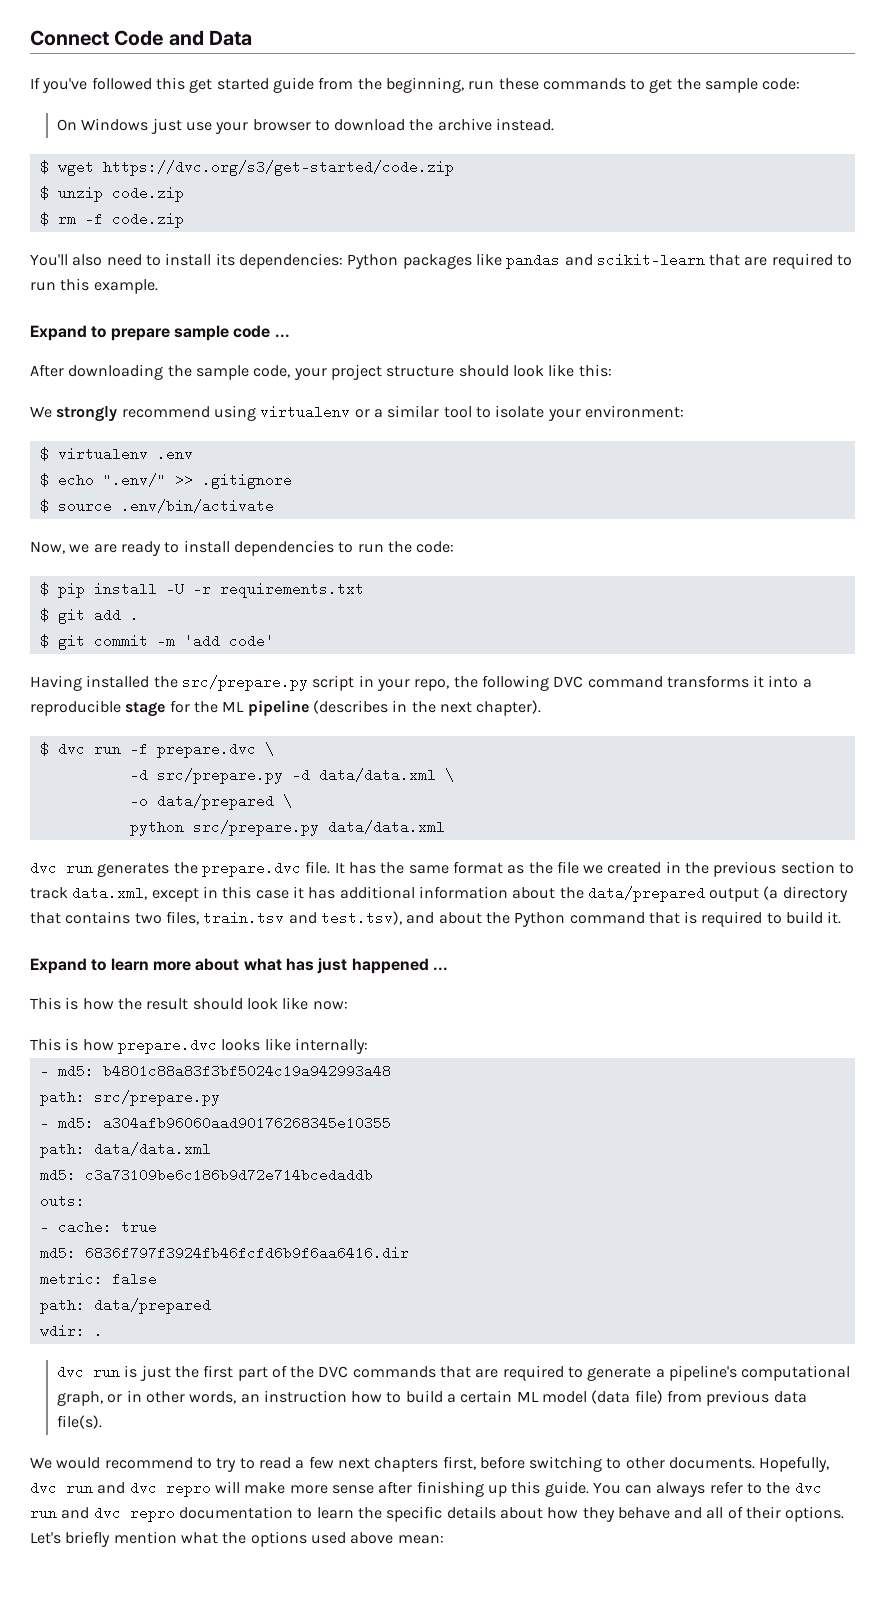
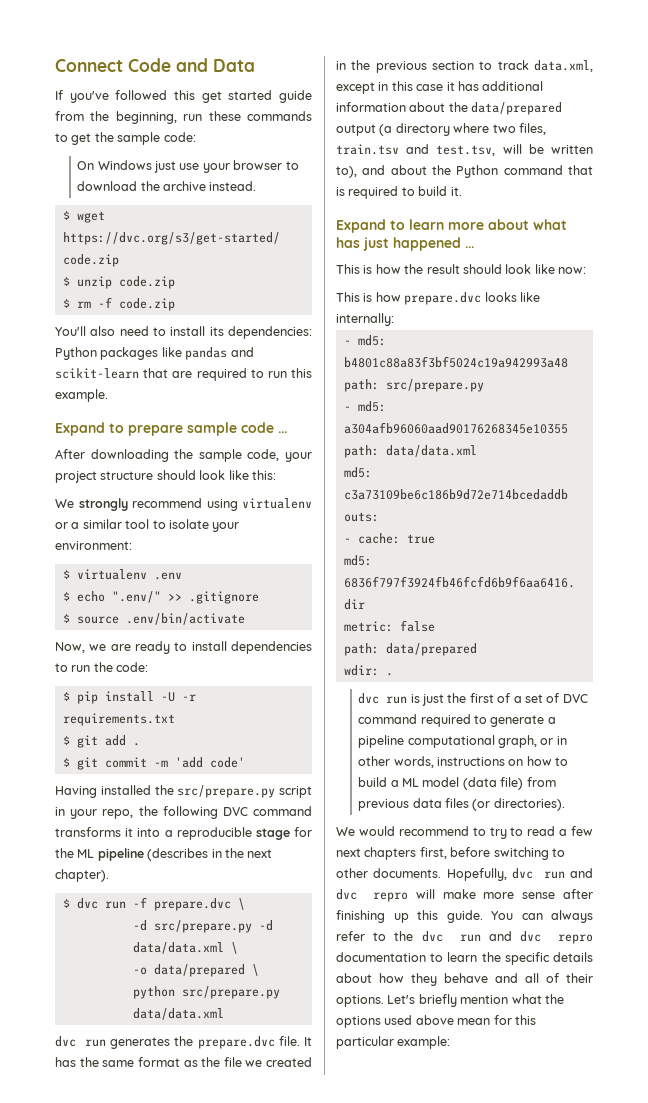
- It has the same format as the file we created in the previous section to track data.xml, except in this case it has additional information about the data/prepared output (a directory that contains two files, train.tsv and test.tsv), and about the Python command that is required to build it.
+ It has the same format as the file we created in the previous section to track data.xml, except in this case it has additional information about the data/prepared output (a directory where two files, train.tsv and test.tsv, will be written to), and about the Python command that is required to build it.
- dvc run is just the first part of the DVC commands that are required to generate a pipeline's computational graph, or in other words, an instruction how to build a certain ML model (data file) from previous data file(s).
+ dvc run is just the first of a set of DVC command required to generate a pipeline computational graph, or in other words, instructions on how to build a ML model (data file) from previous data files (or directories).
- Let's briefly mention what the options used above mean:
+ Let's briefly mention what the options used above mean for this particular example:

